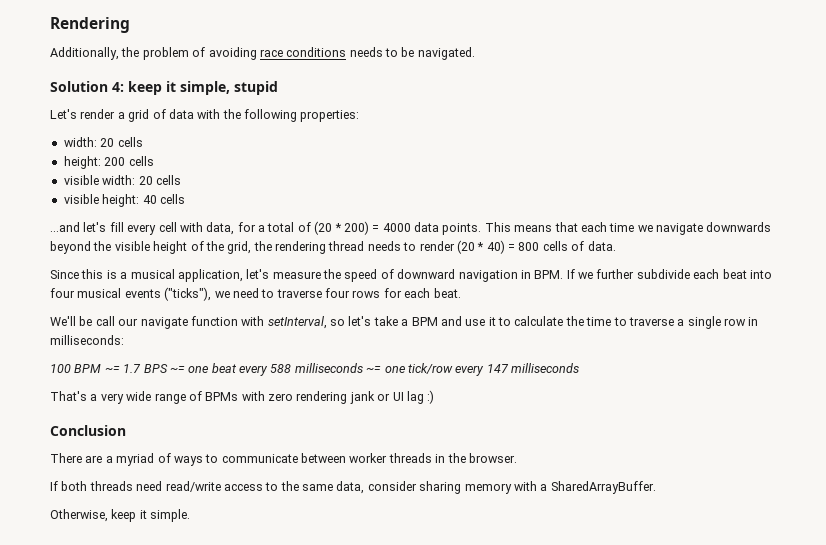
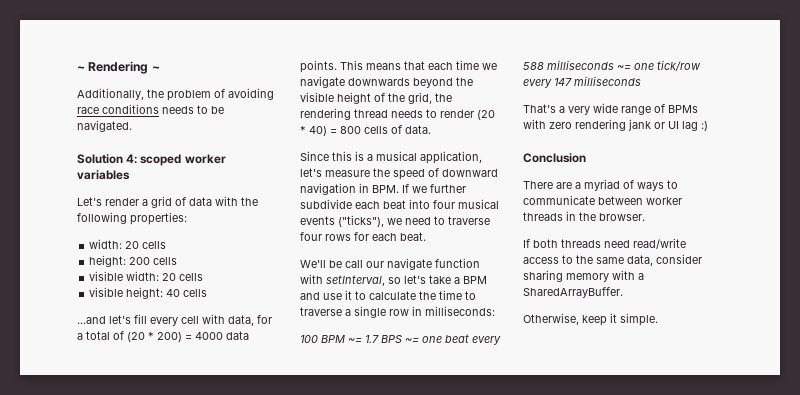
- Rendering
+ ~ Rendering ~
- Solution 4: keep it simple, stupid
+ Solution 4: scoped worker variables

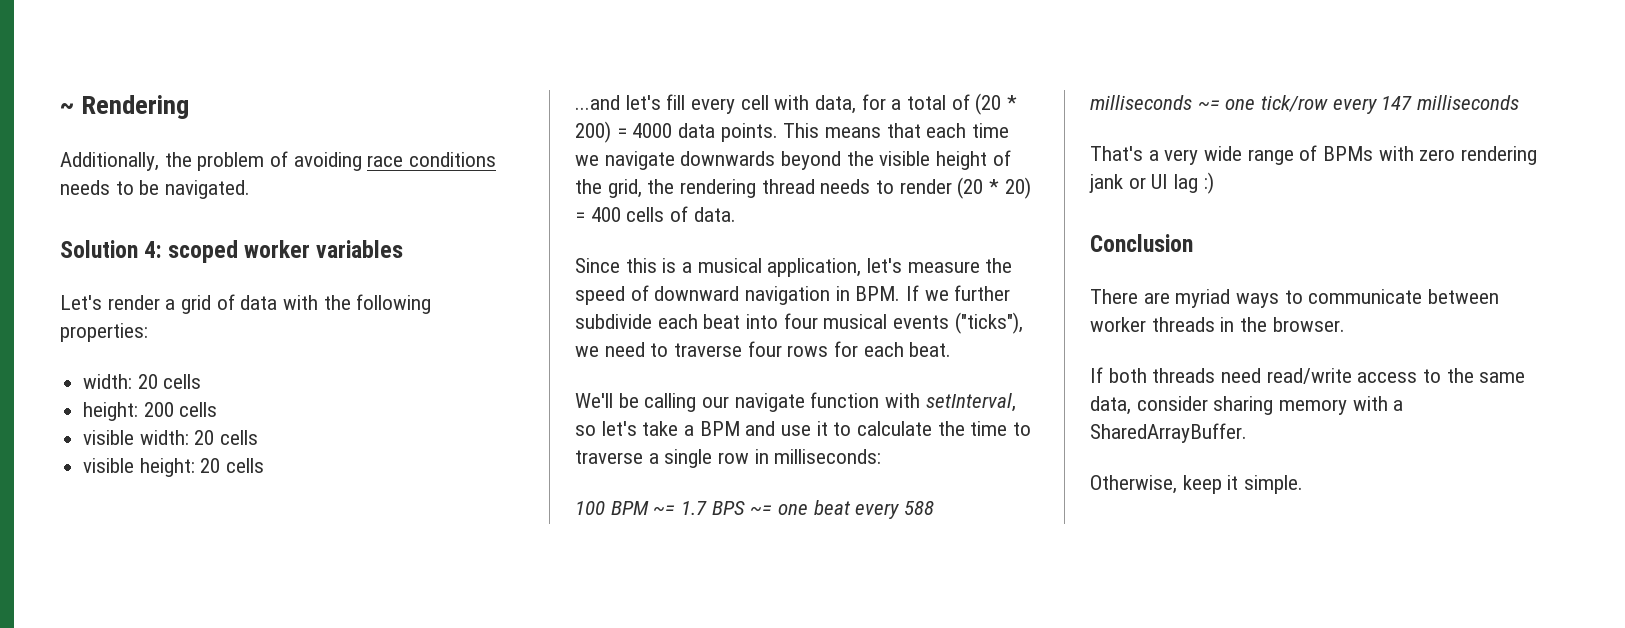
- ~ Rendering ~
+ ~ Rendering
- visible height: 40 cells
+ visible height: 20 cells
- This means that each time we navigate downwards beyond the visible height of the grid, the rendering thread needs to render (20 * 40) = 800 cells of data.
+ This means that each time we navigate downwards beyond the visible height of the grid, the rendering thread needs to render (20 * 20) = 400 cells of data.
- We'll be call our navigate function with setInterval, so let's take a BPM and use it to calculate the time to traverse a single row in milliseconds:
+ We'll be calling our navigate function with setInterval, so let's take a BPM and use it to calculate the time to traverse a single row in milliseconds:
- There are a myriad of ways to communicate between worker threads in the browser.
+ There are myriad ways to communicate between worker threads in the browser.

